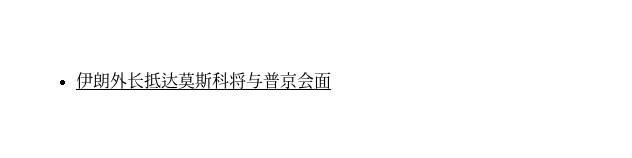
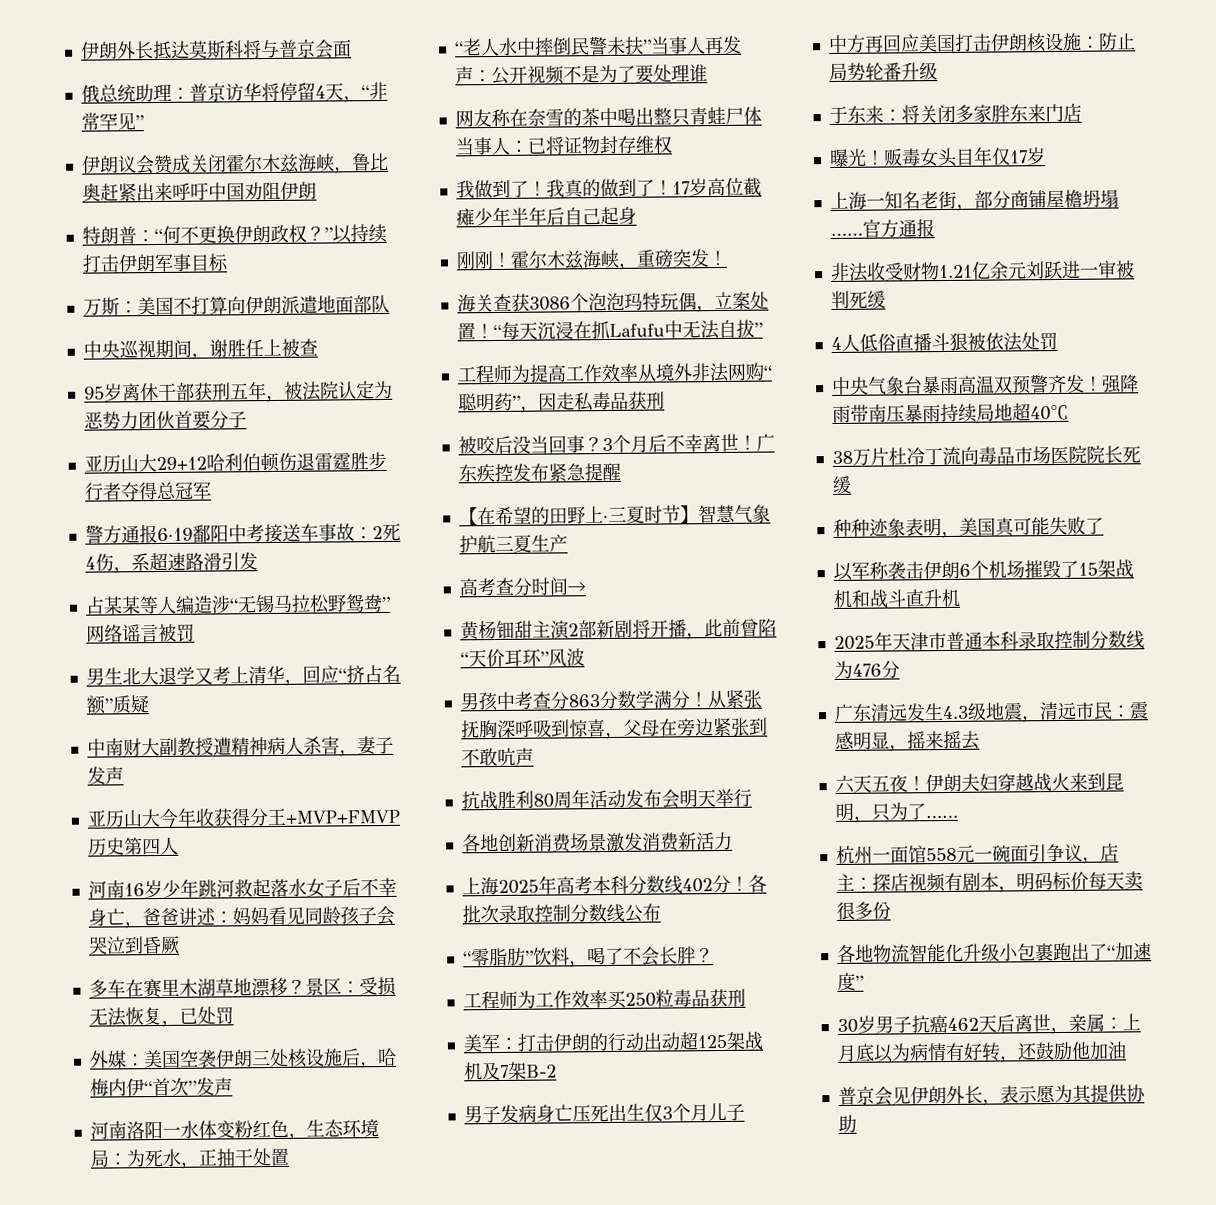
+ 俄总统助理：普京访华将停留4天，“非常罕见”
+ 伊朗议会赞成关闭霍尔木兹海峡，鲁比奥赶紧出来呼吁中国劝阻伊朗
+ 特朗普：“何不更换伊朗政权？”以持续打击伊朗军事目标
+ 万斯：美国不打算向伊朗派遣地面部队
+ 中央巡视期间，谢胜任上被查
+ 95岁离休干部获刑五年，被法院认定为恶势力团伙首要分子
+ 亚历山大29+12哈利伯顿伤退雷霆胜步行者夺得总冠军
+ 警方通报6·19鄱阳中考接送车事故：2死4伤，系超速路滑引发
+ 占某某等人编造涉“无锡马拉松野鸳鸯”网络谣言被罚
+ 男生北大退学又考上清华，回应“挤占名额”质疑
+ 中南财大副教授遭精神病人杀害，妻子发声
+ 亚历山大今年收获得分王+MVP+FMVP历史第四人
+ 河南16岁少年跳河救起落水女子后不幸身亡，爸爸讲述：妈妈看见同龄孩子会哭泣到昏厥
+ 多车在赛里木湖草地漂移？景区：受损无法恢复，已处罚
+ 外媒：美国空袭伊朗三处核设施后，哈梅内伊“首次”发声
+ 河南洛阳一水体变粉红色，生态环境局：为死水，正抽干处置
+ “老人水中摔倒民警未扶”当事人再发声：公开视频不是为了要处理谁
+ 网友称在奈雪的茶中喝出整只青蛙尸体当事人：已将证物封存维权
+ 我做到了！我真的做到了！17岁高位截瘫少年半年后自己起身
+ 刚刚！霍尔木兹海峡，重磅突发！
+ 海关查获3086个泡泡玛特玩偶，立案处置！“每天沉浸在抓Lafufu中无法自拔”
+ 工程师为提高工作效率从境外非法网购“聪明药”，因走私毒品获刑
+ 被咬后没当回事？3个月后不幸离世！广东疾控发布紧急提醒
+ 【在希望的田野上·三夏时节】智慧气象护航三夏生产
+ 高考查分时间→
+ 黄杨钿甜主演2部新剧将开播，此前曾陷“天价耳环”风波
+ 男孩中考查分863分数学满分！从紧张抚胸深呼吸到惊喜，父母在旁边紧张到不敢吭声
+ 抗战胜利80周年活动发布会明天举行
+ 各地创新消费场景激发消费新活力
+ 上海2025年高考本科分数线402分！各批次录取控制分数线公布
+ “零脂肪”饮料，喝了不会长胖？
+ 工程师为工作效率买250粒毒品获刑
+ 美军：打击伊朗的行动出动超125架战机及7架B-2
+ 男子发病身亡压死出生仅3个月儿子
+ 中方再回应美国打击伊朗核设施：防止局势轮番升级
+ 于东来：将关闭多家胖东来门店
+ 曝光！贩毒女头目年仅17岁
+ 上海一知名老街，部分商铺屋檐坍塌……官方通报
+ 非法收受财物1.21亿余元刘跃进一审被判死缓
+ 4人低俗直播斗狠被依法处罚
+ 中央气象台暴雨高温双预警齐发！强降雨带南压暴雨持续局地超40℃
+ 38万片杜冷丁流向毒品市场医院院长死缓
+ 种种迹象表明，美国真可能失败了
+ 以军称袭击伊朗6个机场摧毁了15架战机和战斗直升机
+ 2025年天津市普通本科录取控制分数线为476分
+ 广东清远发生4.3级地震，清远市民：震感明显，摇来摇去
+ 六天五夜！伊朗夫妇穿越战火来到昆明，只为了……
+ 杭州一面馆558元一碗面引争议，店主：探店视频有剧本，明码标价每天卖很多份
+ 各地物流智能化升级小包裹跑出了“加速度”
+ 30岁男子抗癌462天后离世，亲属：上月底以为病情有好转，还鼓励他加油
+ 普京会见伊朗外长，表示愿为其提供协助

